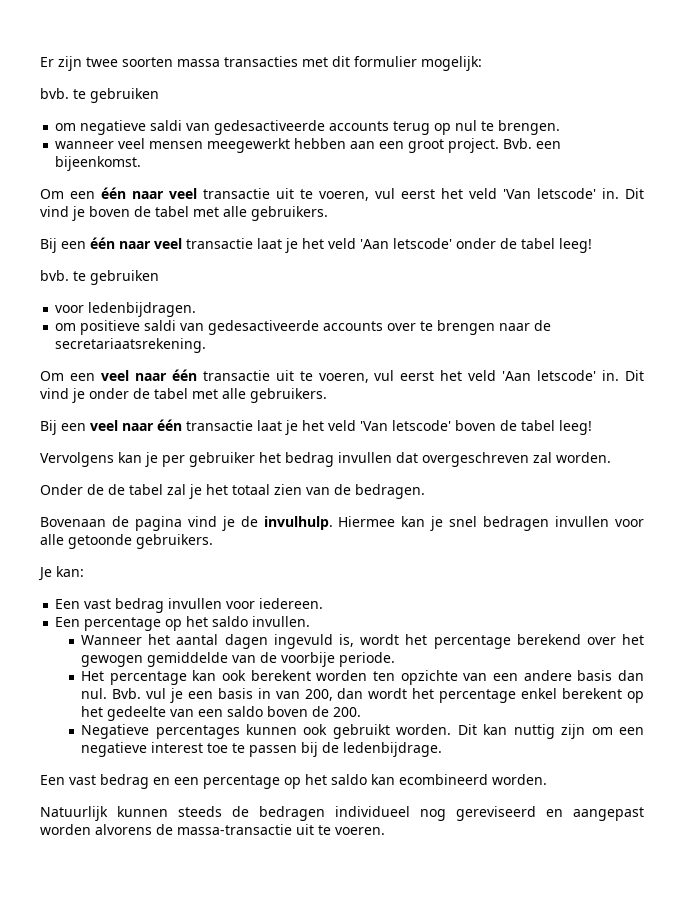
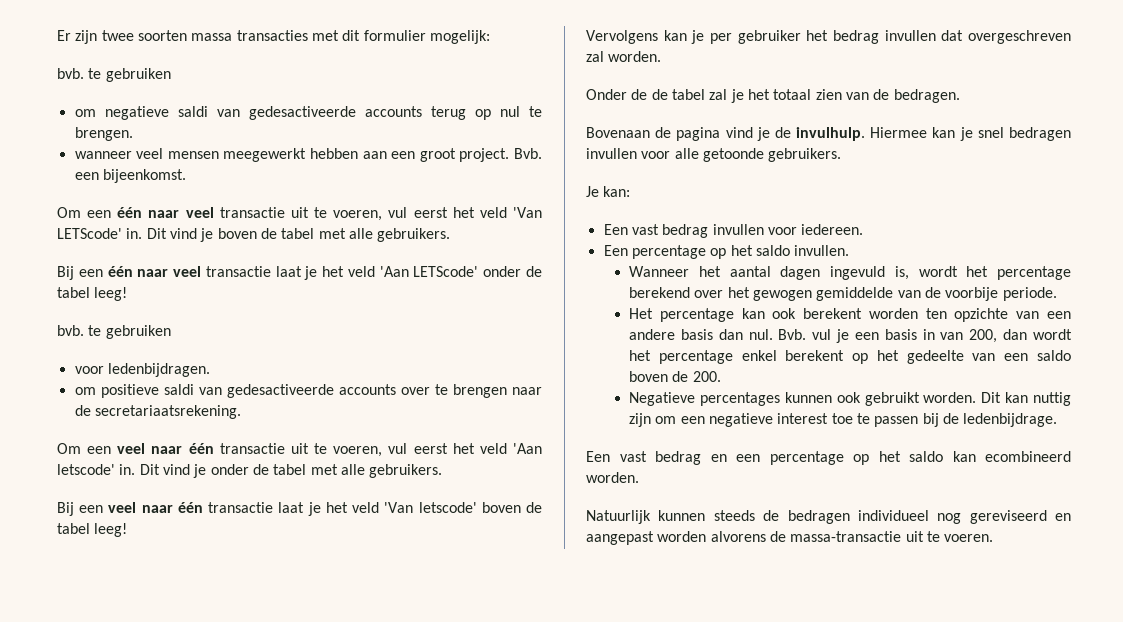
- Om een één naar veel transactie uit te voeren, vul eerst het veld 'Van letscode' in.
+ Om een één naar veel transactie uit te voeren, vul eerst het veld 'Van LETScode' in.
- Bij een één naar veel transactie laat je het veld 'Aan letscode' onder de tabel leeg!
+ Bij een één naar veel transactie laat je het veld 'Aan LETScode' onder de tabel leeg!

